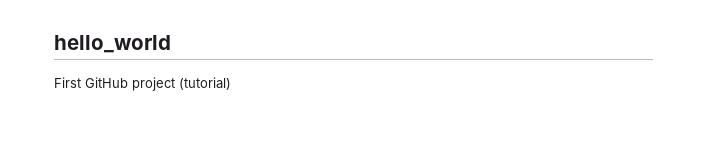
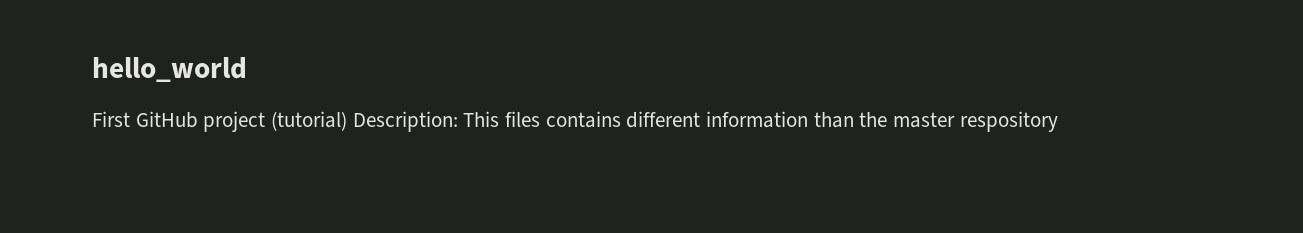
- First GitHub project (tutorial)
+ First GitHub project (tutorial) Description: This files contains different information than the master respository

